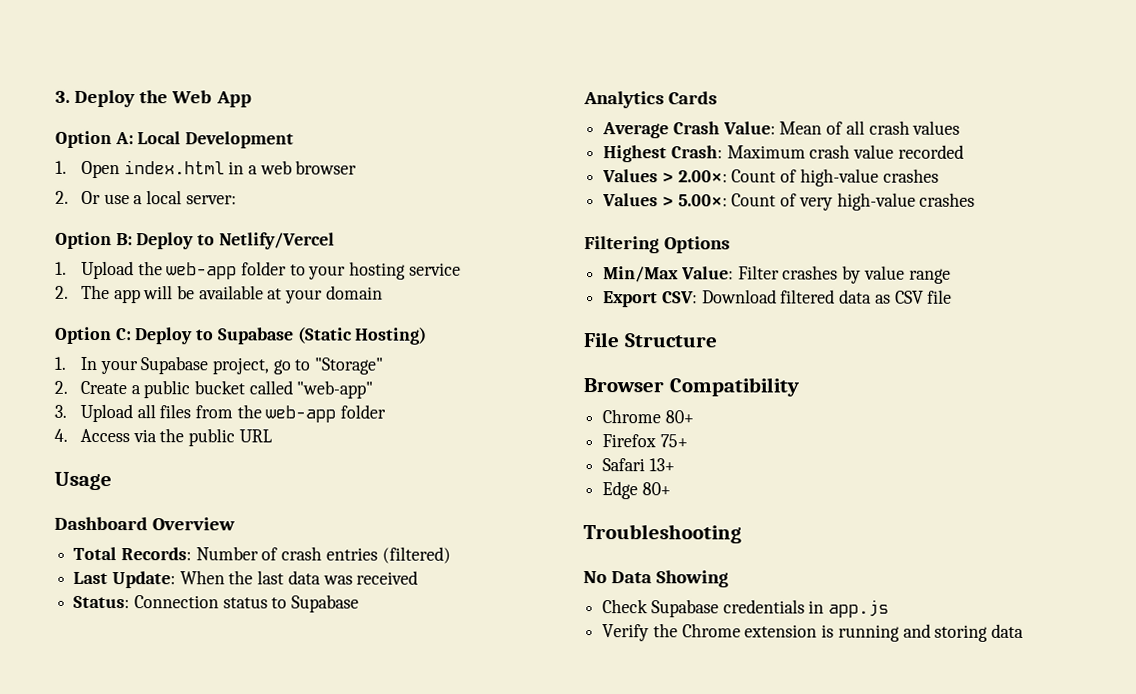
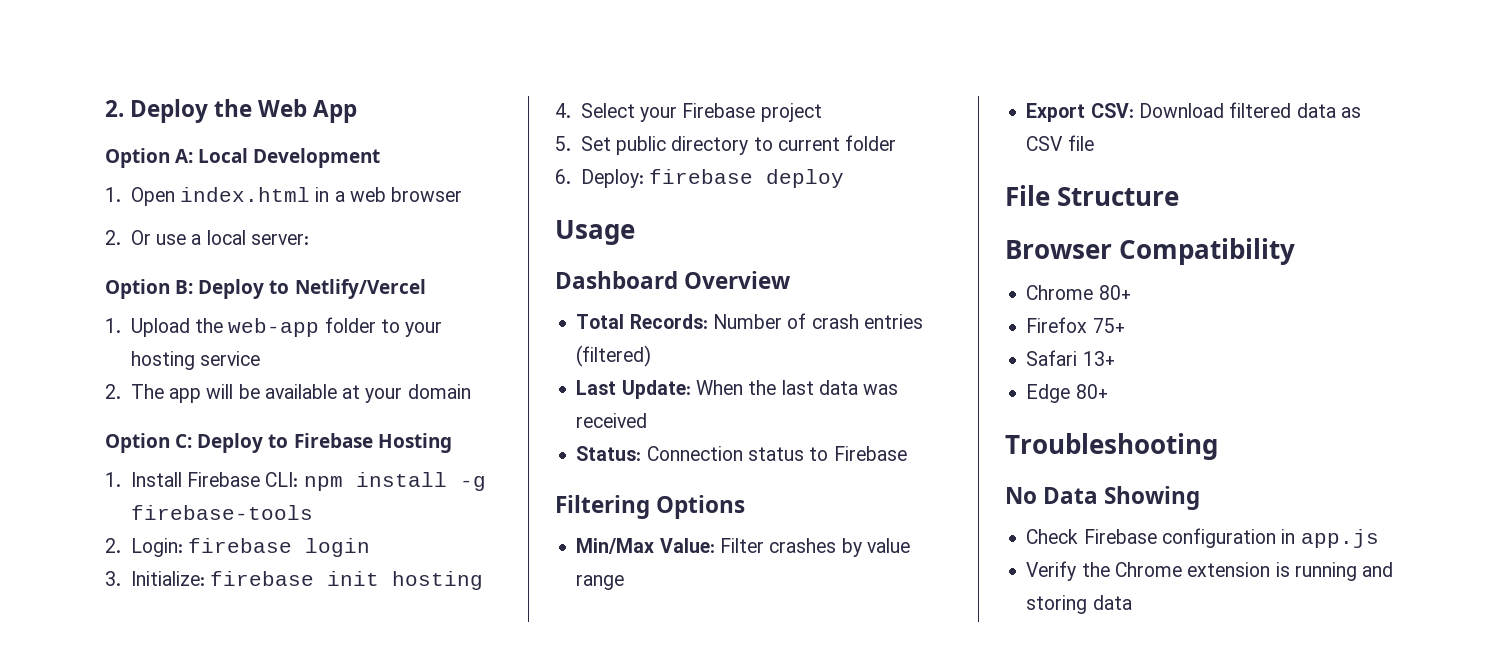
- 3. Deploy the Web App
+ 2. Deploy the Web App
- Option C: Deploy to Supabase (Static Hosting)
- 1. In your Supabase project, go to "Storage"
- 2. Create a public bucket called "web-app"
- 3. Upload all files from the web-app folder
- 4. Access via the public URL
+ Option C: Deploy to Firebase Hosting
+ 1. Install Firebase CLI: npm install -g firebase-tools
+ 2. Login: firebase login
+ 3. Initialize: firebase init hosting
+ 4. Select your Firebase project
+ 5. Set public directory to current folder
+ 6. Deploy: firebase deploy
- Status: Connection status to Supabase
- Analytics Cards
- Average Crash Value: Mean of all crash values
- Highest Crash: Maximum crash value recorded
- Values > 2.00×: Count of high-value crashes
- Values > 5.00×: Count of very high-value crashes
+ Status: Connection status to Firebase
- Check Supabase credentials in app.js
+ Check Firebase configuration in app.js

